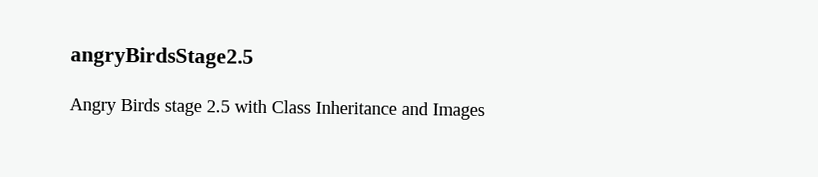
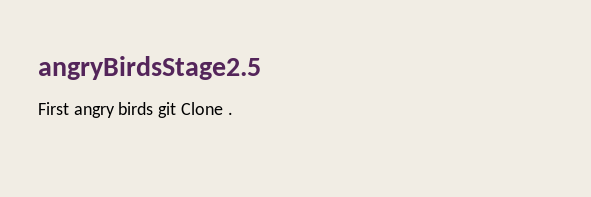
- Angry Birds stage 2.5 with Class Inheritance and Images
+ First angry birds git Clone .

